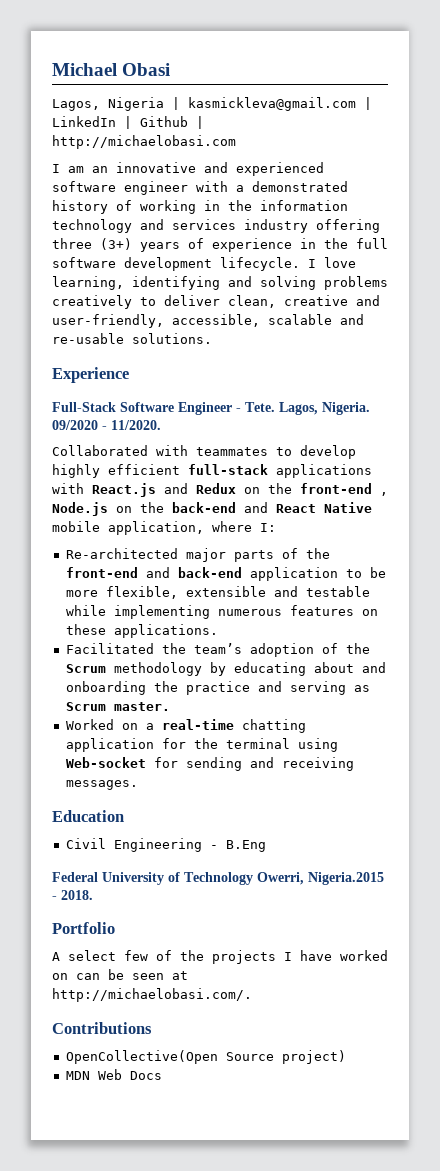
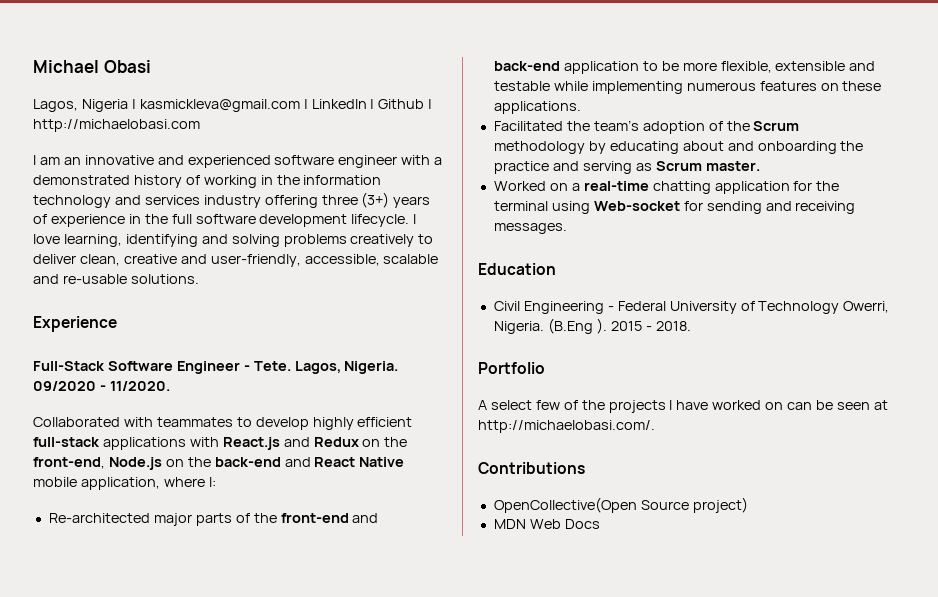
- Collaborated with teammates to develop highly efficient full-stack applications with React.js and Redux on the front-end , Node.js on the back-end and React Native mobile application, where I:
+ Collaborated with teammates to develop highly efficient full-stack applications with React.js and Redux on the front-end, Node.js on the back-end and React Native mobile application, where I:
- Civil Engineering - B.Eng
- Federal University of Technology Owerri, Nigeria.2015 - 2018.
+ Civil Engineering - Federal University of Technology Owerri, Nigeria. (B.Eng ). 2015 - 2018.

